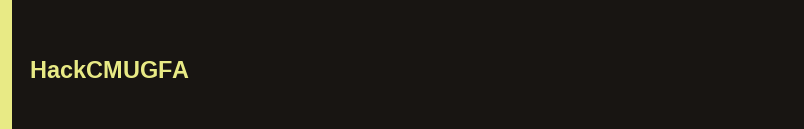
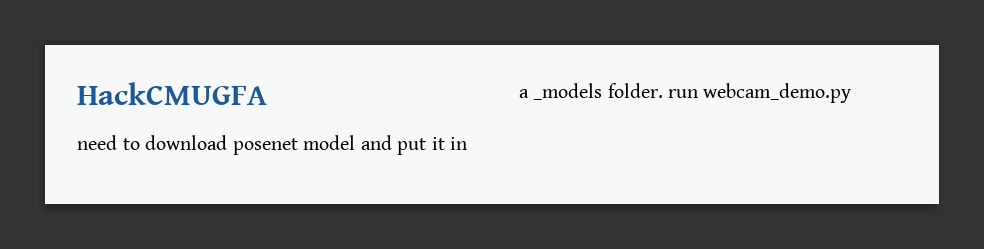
+ need to download posenet model and put it in a _models folder. run webcam_demo.py

